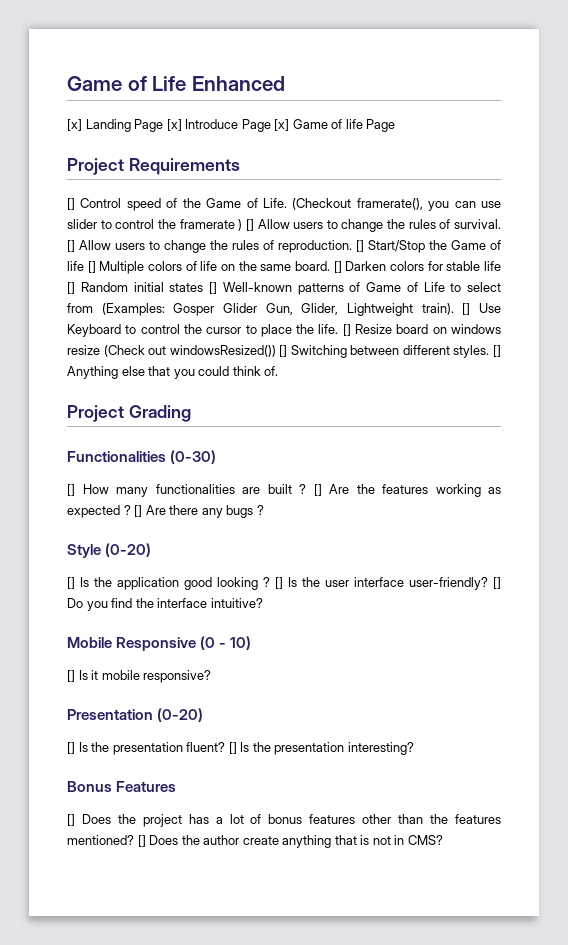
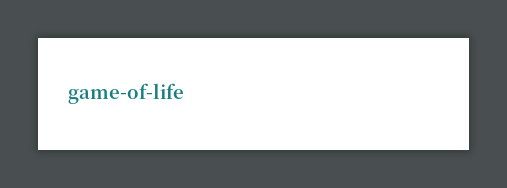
- Game of Life Enhanced
- [x] Landing Page [x] Introduce Page [x] Game of life Page
- Project Requirements
- [] Control speed of the Game of Life. (Checkout framerate(), you can use slider to control the framerate ) [] Allow users to change the rules of survival. [] Allow users to change the rules of reproduction. [] Start/Stop the Game of life [] Multiple colors of life on the same board. [] Darken colors for stable life [] Random initial states [] Well-known patterns of Game of Life to select from (Examples: Gosper Glider Gun, Glider, Lightweight train). [] Use Keyboard to control the cursor to place the life. [] Resize board on windows resize (Check out windowsResized()) [] Switching between different styles. [] Anything else that you could think of.
- Project Grading
- Functionalities (0-30)
- [] How many functionalities are built ? [] Are the features working as expected ? [] Are there any bugs ?
- Style (0-20)
- [] Is the application good looking ? [] Is the user interface user-friendly? [] Do you find the interface intuitive?
- Mobile Responsive (0 - 10)
- [] Is it mobile responsive?
- Presentation (0-20)
- [] Is the presentation fluent? [] Is the presentation interesting?
- Bonus Features
- [] Does the project has a lot of bonus features other than the features mentioned? [] Does the author create anything that is not in CMS?
+ game-of-life

